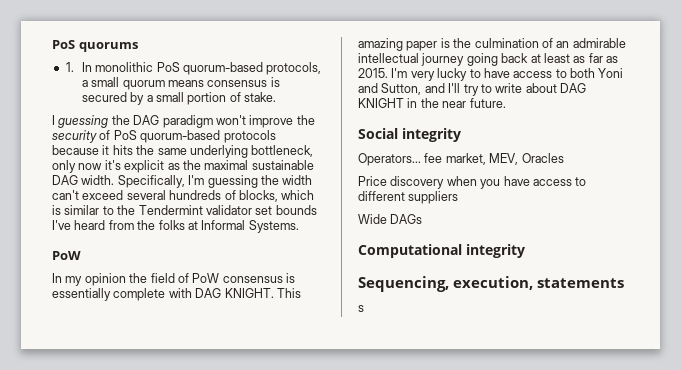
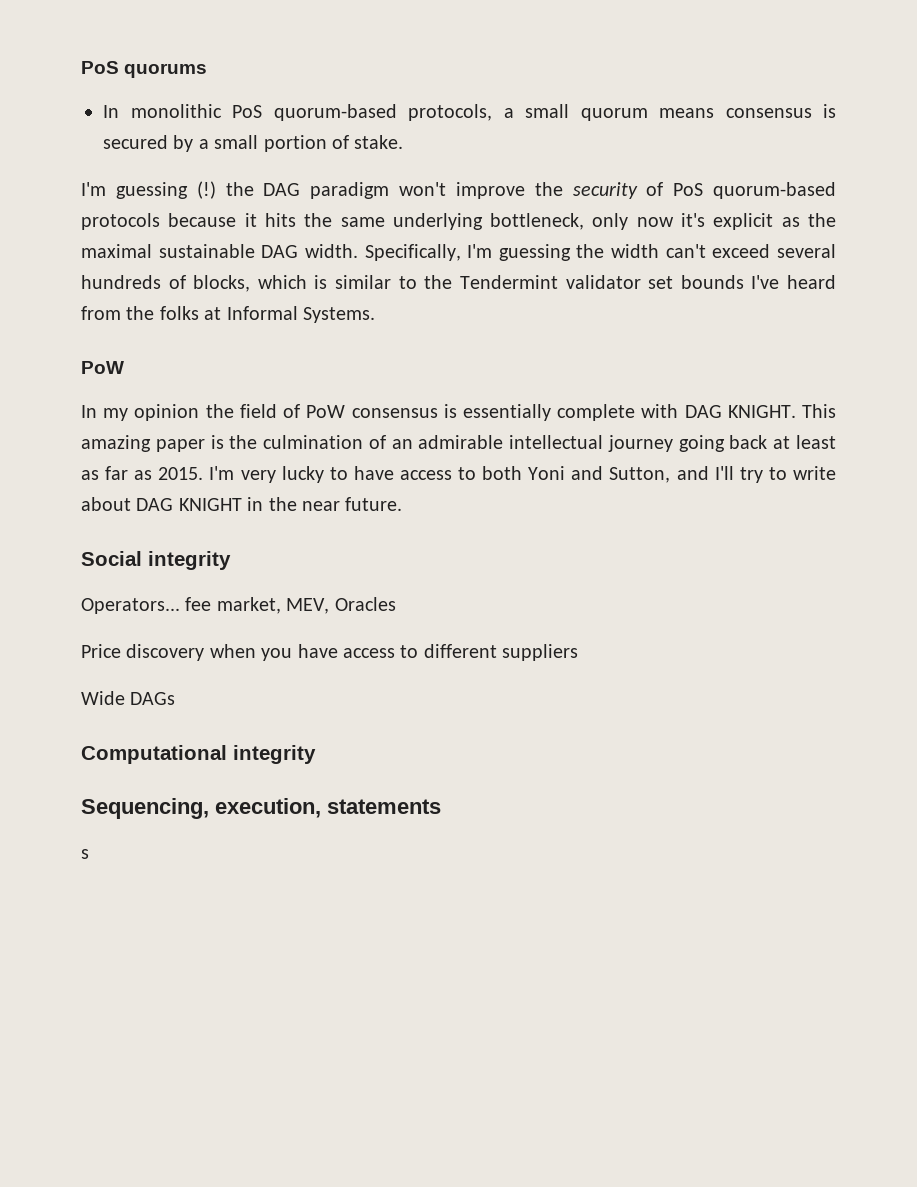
- 1. In monolithic PoS quorum-based protocols, a small quorum means consensus is secured by a small portion of stake.
+ In monolithic PoS quorum-based protocols, a small quorum means consensus is secured by a small portion of stake.
- I guessing the DAG paradigm won't improve the security of PoS quorum-based protocols because it hits the same underlying bottleneck, only now it's explicit as the maximal sustainable DAG width.
+ I'm guessing (!) the DAG paradigm won't improve the security of PoS quorum-based protocols because it hits the same underlying bottleneck, only now it's explicit as the maximal sustainable DAG width.

